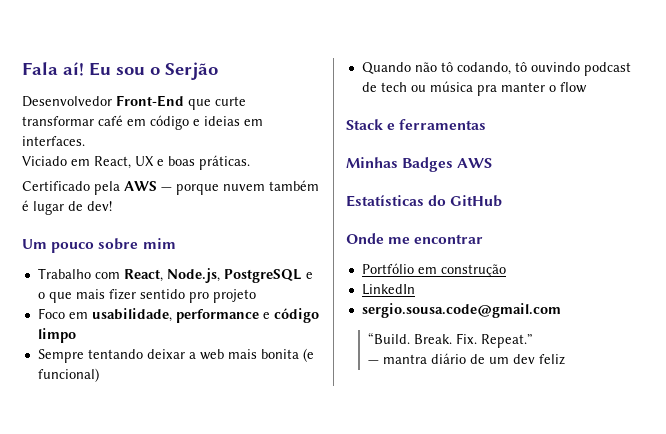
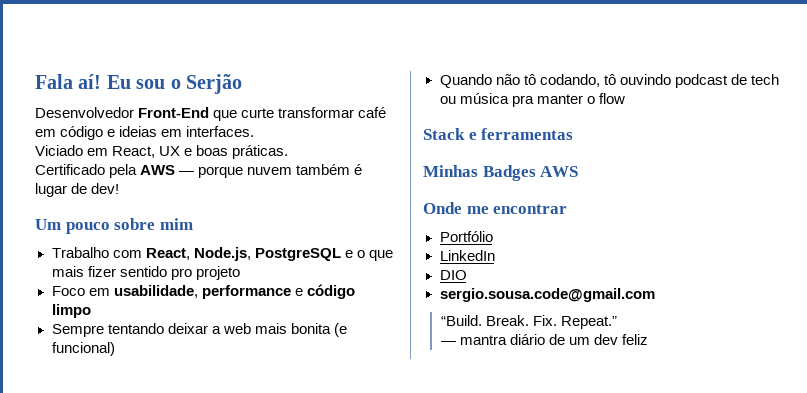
- Estatísticas do GitHub
- Portfólio em construção
+ Portfólio
+ DIO

